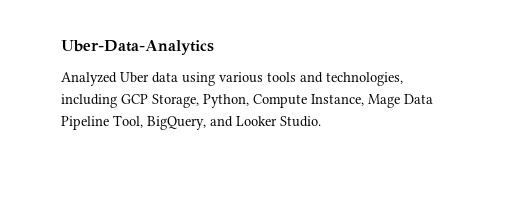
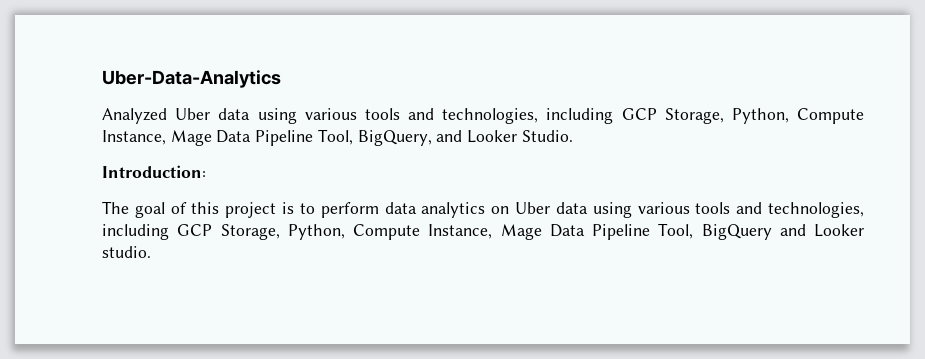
+ Introduction:
+ The goal of this project is to perform data analytics on Uber data using various tools and technologies, including GCP Storage, Python, Compute Instance, Mage Data Pipeline Tool, BigQuery and Looker studio.

